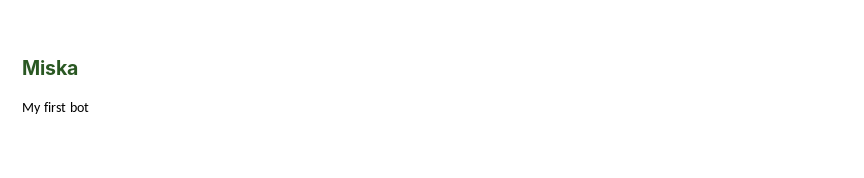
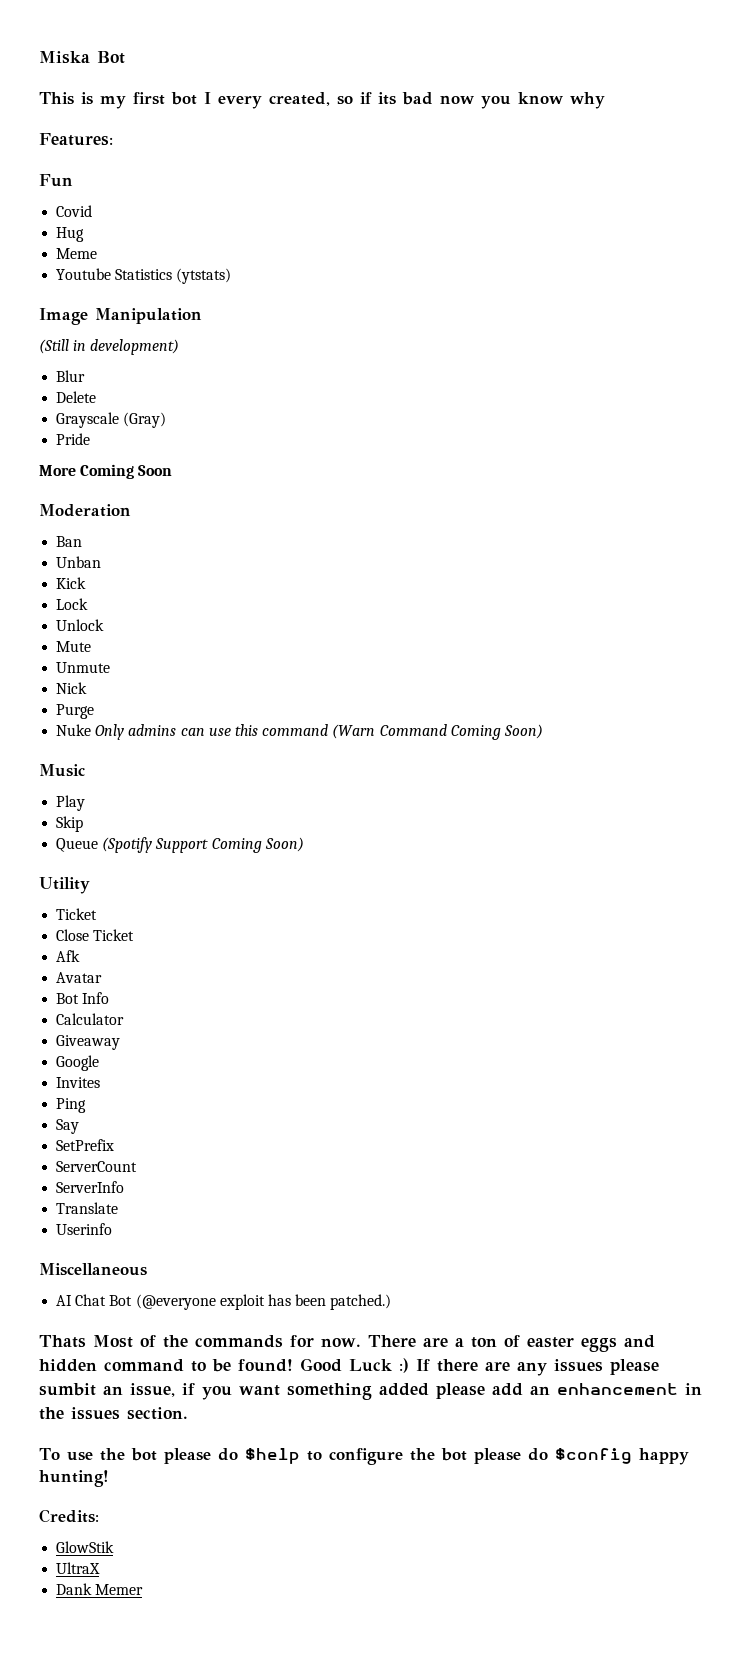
- Miska
- My first bot
+ Miska Bot
+ This is my first bot I every created, so if its bad now you know why
+ Features:
+ Fun
+ Covid
+ Hug
+ Meme
+ Youtube Statistics (ytstats)
+ Image Manipulation
+ (Still in development)
+ Blur
+ Delete
+ Grayscale (Gray)
+ Pride
+ More Coming Soon
+ Moderation
+ Ban
+ Unban
+ Kick
+ Lock
+ Unlock
+ Mute
+ Unmute
+ Nick
+ Purge
+ Nuke Only admins can use this command (Warn Command Coming Soon)
+ Music
+ Play
+ Skip
+ Queue (Spotify Support Coming Soon)
+ Utility
+ Ticket
+ Close Ticket
+ Afk
+ Avatar
+ Bot Info
+ Calculator
+ Giveaway
+ Google
+ Invites
+ Ping
+ Say
+ SetPrefix
+ ServerCount
+ ServerInfo
+ Translate
+ Userinfo
+ Miscellaneous
+ AI Chat Bot (@everyone exploit has been patched.)
+ Thats Most of the commands for now. There are a ton of easter eggs and hidden command to be found! Good Luck :) If there are any issues please sumbit an issue, if you want something added please add an enhancement in the issues section.
+ To use the bot please do $help to configure the bot please do $config happy hunting!
+ Credits:
+ GlowStik
+ UltraX
+ Dank Memer

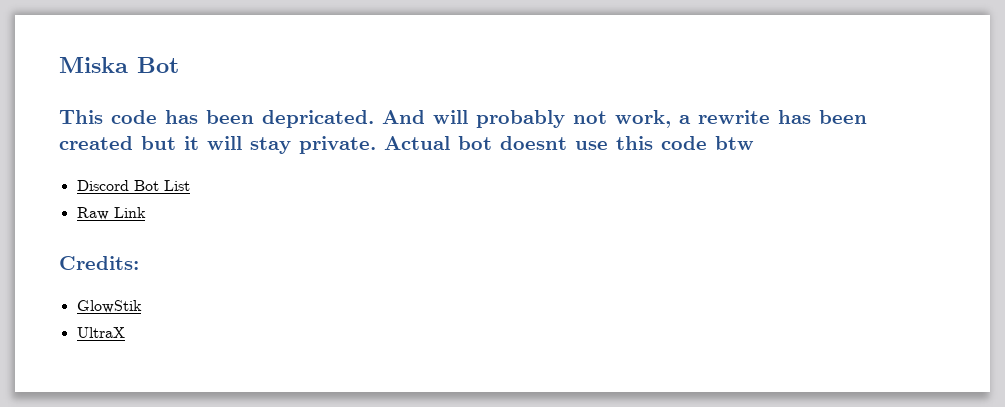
- This is my first bot I every created, so if its bad now you know why
- Features:
- Fun
- Covid
- Hug
- Meme
- Youtube Statistics (ytstats)
- Image Manipulation
- (Still in development)
- Blur
- Delete
- Grayscale (Gray)
- Pride
- More Coming Soon
- Moderation
- Ban
- Unban
- Kick
- Lock
- Unlock
- Mute
- Unmute
- Nick
- Purge
- Nuke Only admins can use this command (Warn Command Coming Soon)
- Music
- Play
- Skip
- Queue (Spotify Support Coming Soon)
- Utility
- Ticket
- Close Ticket
- Afk
- Avatar
- Bot Info
- Calculator
- Giveaway
- Google
- Invites
- Ping
- Say
- SetPrefix
- ServerCount
- ServerInfo
- Translate
- Userinfo
- Miscellaneous
- AI Chat Bot (@everyone exploit has been patched.)
- Thats Most of the commands for now. There are a ton of easter eggs and hidden command to be found! Good Luck :) If there are any issues please sumbit an issue, if you want something added please add an enhancement in the issues section.
- To use the bot please do $help to configure the bot please do $config happy hunting!
+ This code has been depricated. And will probably not work, a rewrite has been created but it will stay private. Actual bot doesnt use this code btw
+ Discord Bot List
+ Raw Link
- Dank Memer

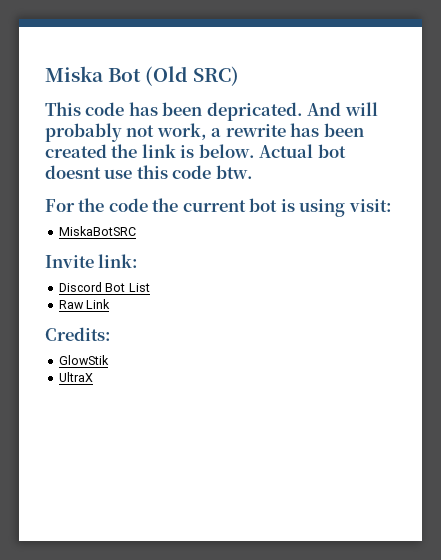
- Miska Bot
+ Miska Bot (Old SRC)
- And will probably not work, a rewrite has been created but it will stay private.
+ And will probably not work, a rewrite has been created the link is below.
- Actual bot doesnt use this code btw
+ Actual bot doesnt use this code btw.
+ For the code the current bot is using visit:
+ MiskaBotSRC
+ Invite link:

